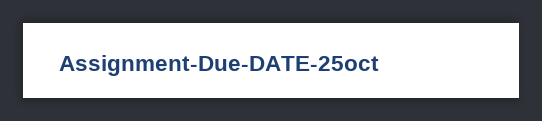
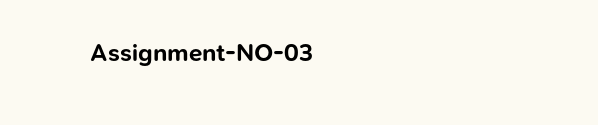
- Assignment-Due-DATE-25oct
+ Assignment-NO-03

